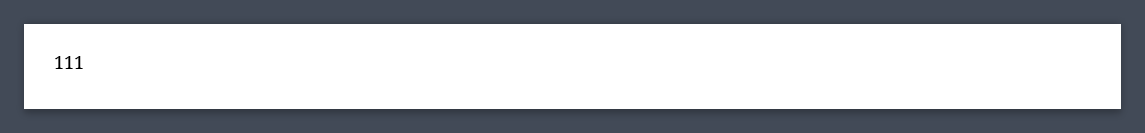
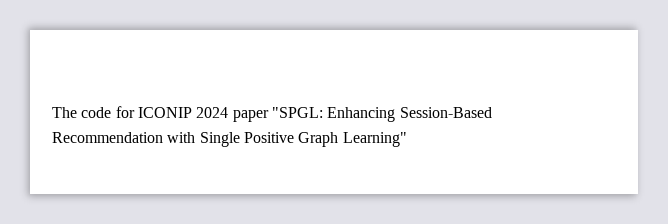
- 111
+ The code for ICONIP 2024 paper "SPGL: Enhancing Session-Based Recommendation with Single Positive Graph Learning"

